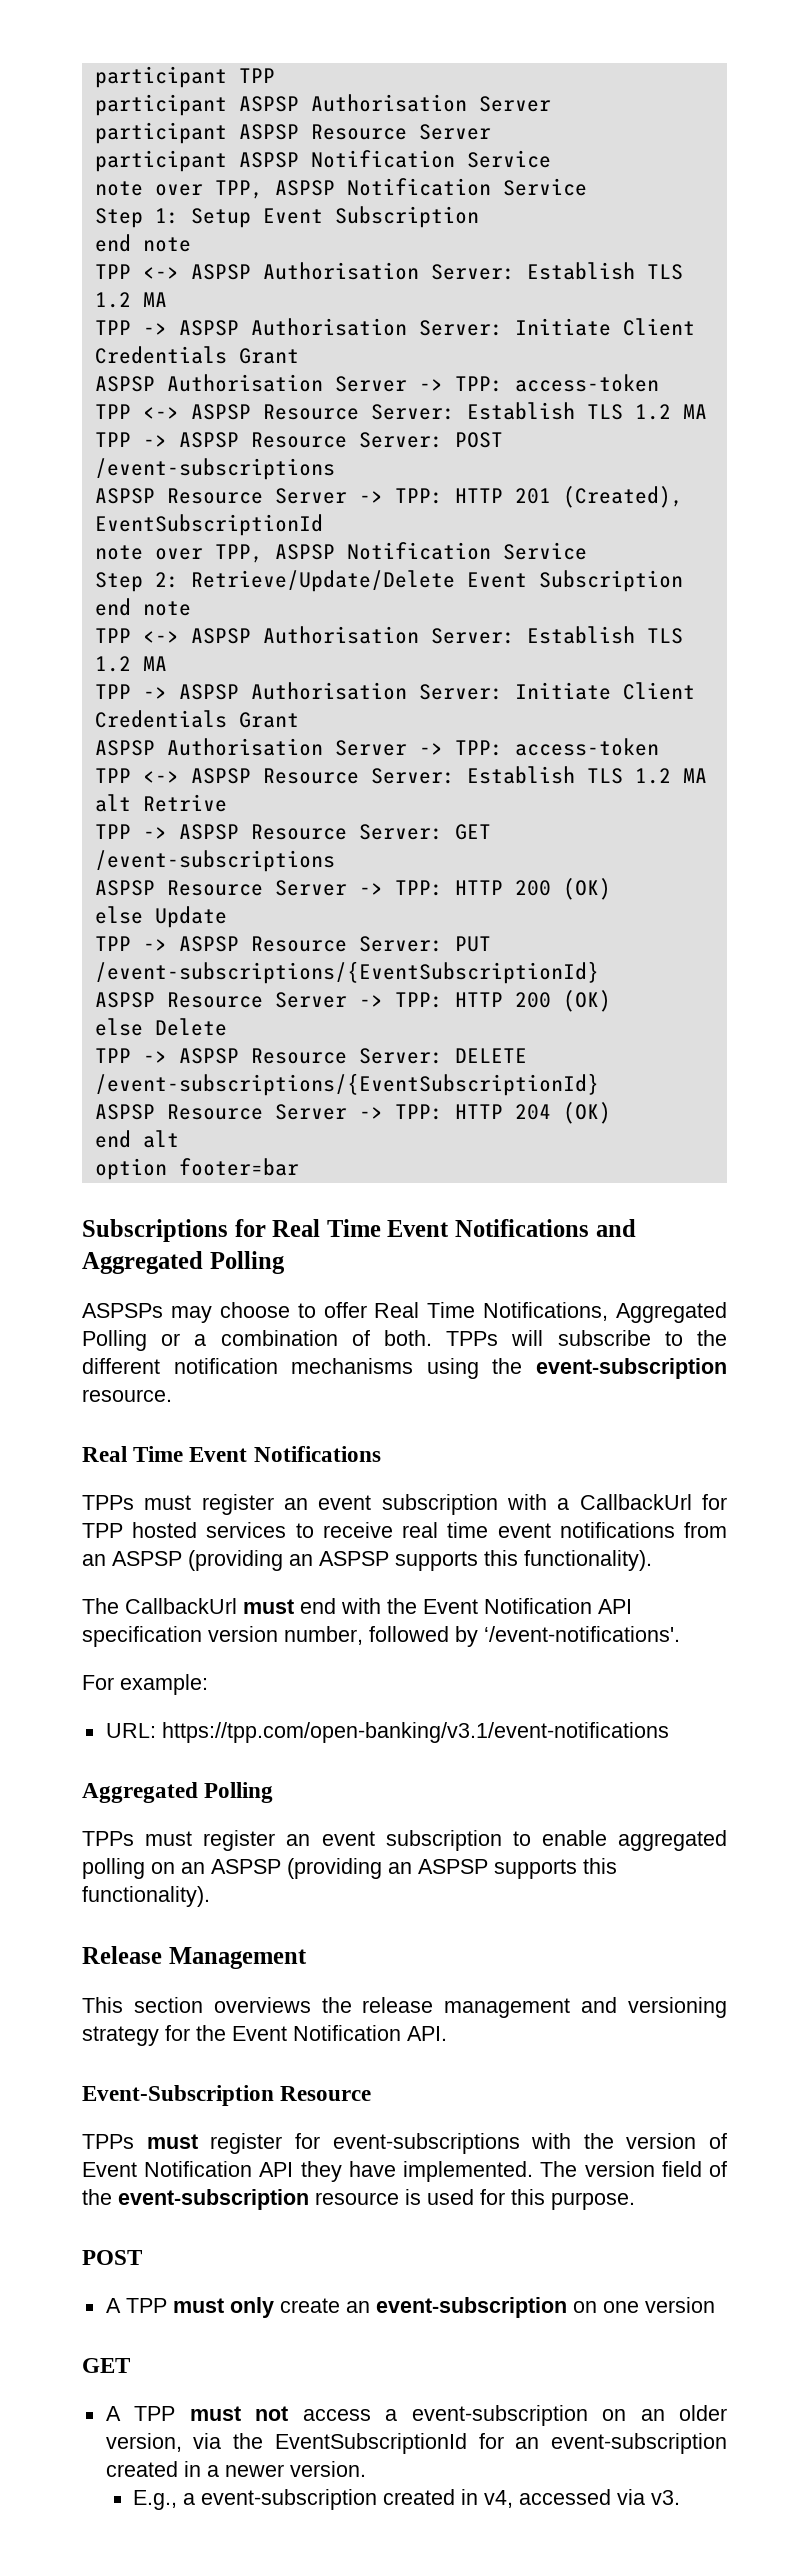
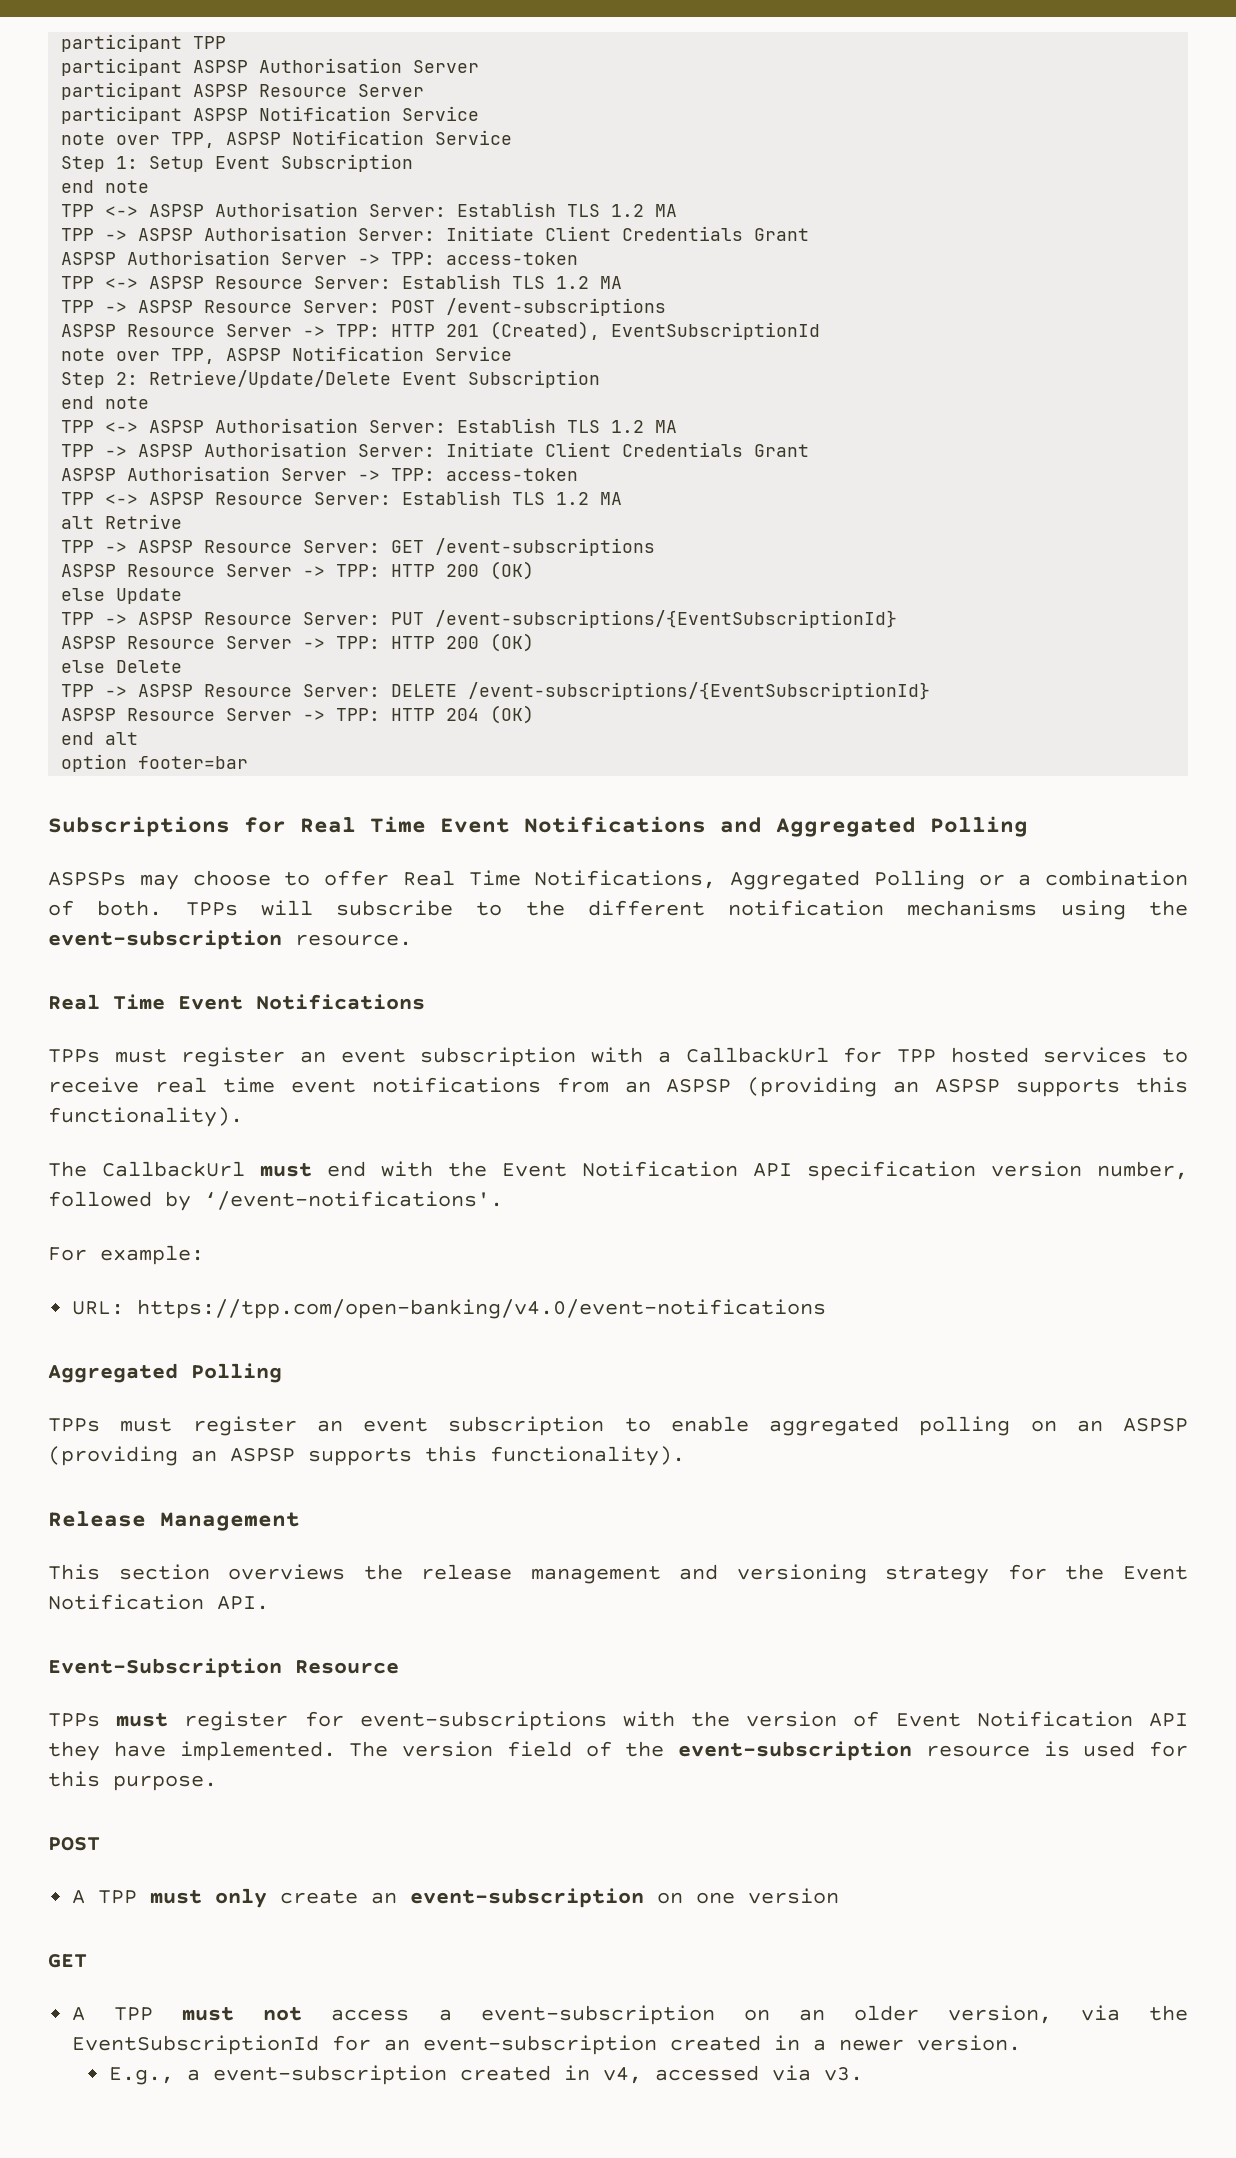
- URL: https://tpp.com/open-banking/v3.1/event-notifications
+ URL: https://tpp.com/open-banking/v4.0/event-notifications

